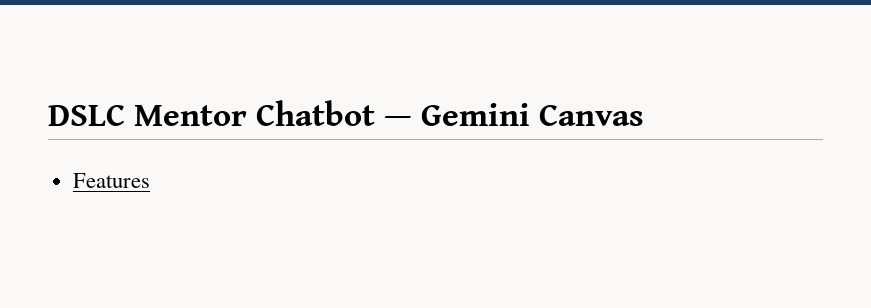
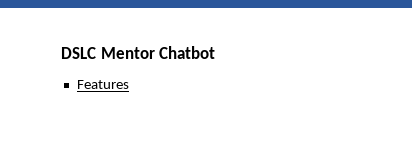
- DSLC Mentor Chatbot — Gemini Canvas
+ DSLC Mentor Chatbot

